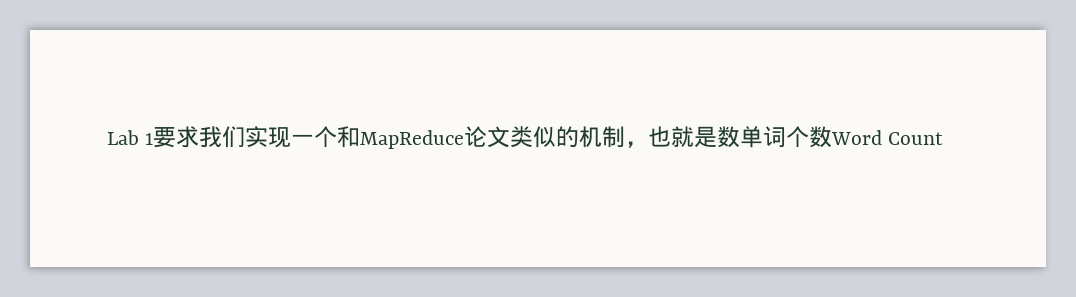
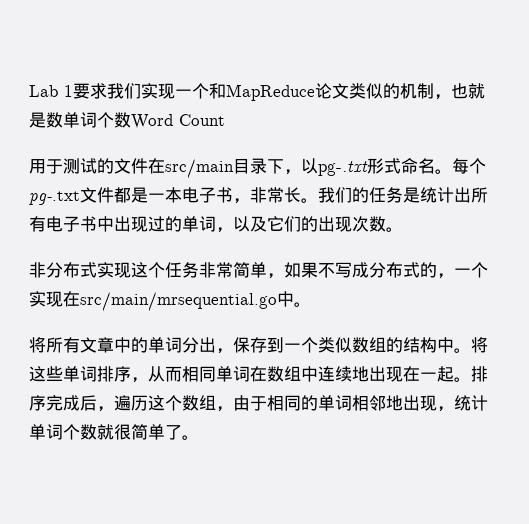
+ 用于测试的文件在src/main目录下，以pg-.txt形式命名。每个pg-.txt文件都是一本电子书，非常长。我们的任务是统计出所有电子书中出现过的单词，以及它们的出现次数。
+ 非分布式实现这个任务非常简单，如果不写成分布式的，一个实现在src/main/mrsequential.go中。
+ 将所有文章中的单词分出，保存到一个类似数组的结构中。将这些单词排序，从而相同单词在数组中连续地出现在一起。排序完成后，遍历这个数组，由于相同的单词相邻地出现，统计单词个数就很简单了。

